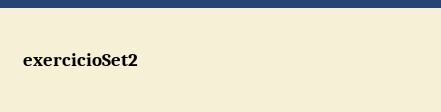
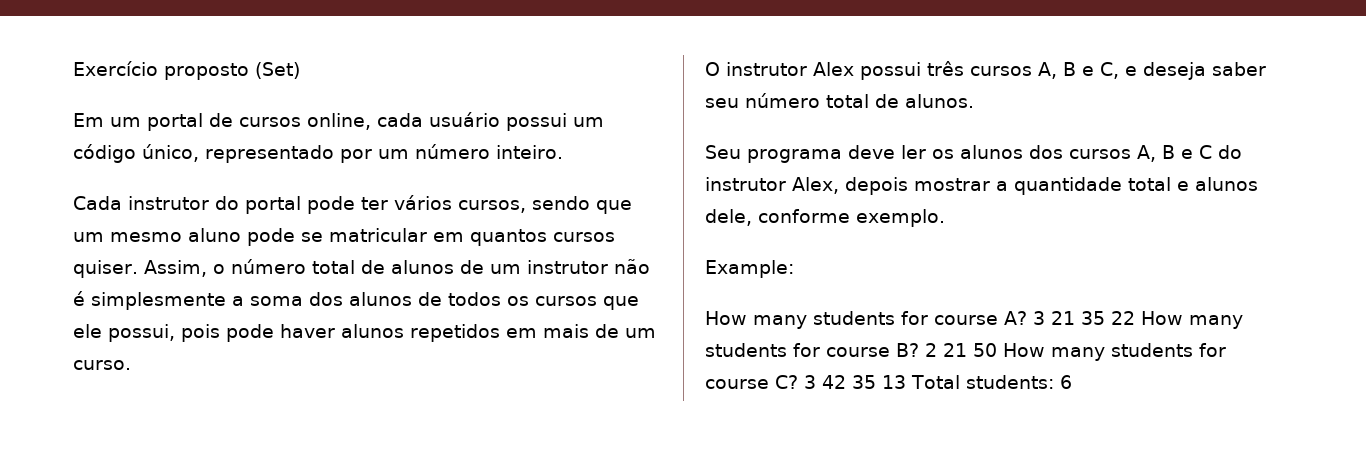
- exercicioSet2
+ Exercício proposto (Set)
+ Em um portal de cursos online, cada usuário possui um código único, representado por um número inteiro.
+ Cada instrutor do portal pode ter vários cursos, sendo que um mesmo aluno pode se matricular em quantos cursos quiser. Assim, o número total de alunos de um instrutor não é simplesmente a soma dos alunos de todos os cursos que ele possui, pois pode haver alunos repetidos em mais de um curso.
+ O instrutor Alex possui três cursos A, B e C, e deseja saber seu número total de alunos.
+ Seu programa deve ler os alunos dos cursos A, B e C do instrutor Alex, depois mostrar a quantidade total e alunos dele, conforme exemplo.
+ Example:
+ How many students for course A? 3 21 35 22 How many students for course B? 2 21 50 How many students for course C? 3 42 35 13 Total students: 6

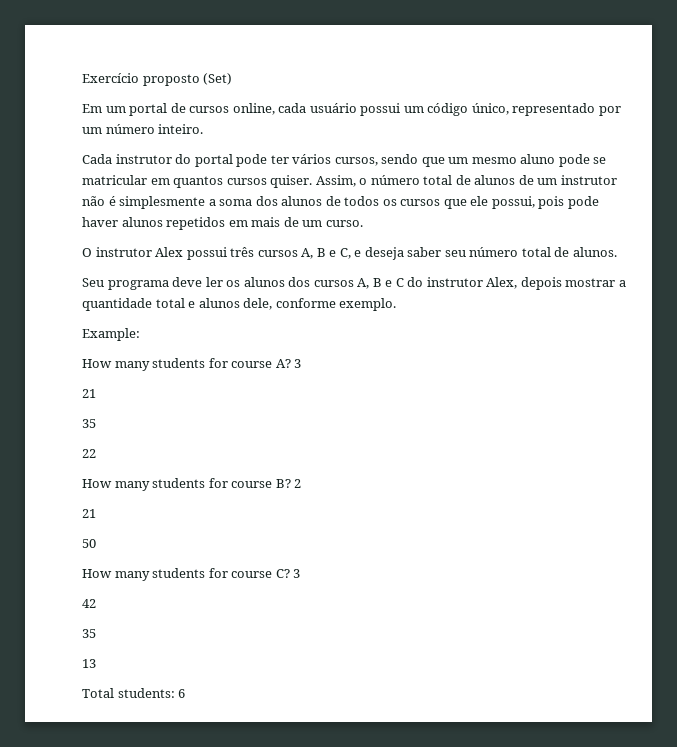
- How many students for course A? 3 21 35 22 How many students for course B?
+ How many students for course A? 3
+ 21
+ 35
+ 22
+ How many students for course B?
- 2 21 50 How many students for course C? 3 42 35 13 Total students: 6
+ 2
+ 21
+ 50
+ How many students for course C? 3
+ 42
+ 35
+ 13
+ Total students: 6

